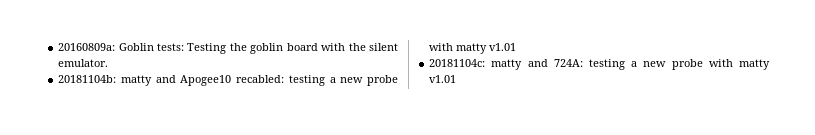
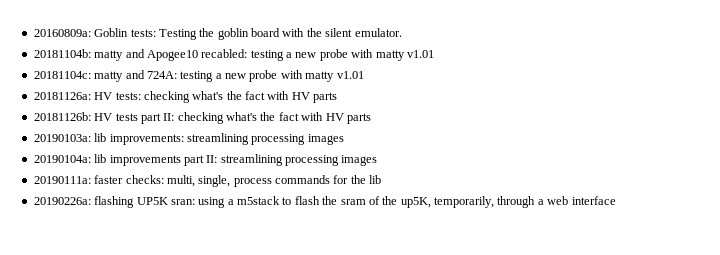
+ 20181126a: HV tests: checking what's the fact with HV parts
+ 20181126b: HV tests part II: checking what's the fact with HV parts
+ 20190103a: lib improvements: streamlining processing images
+ 20190104a: lib improvements part II: streamlining processing images
+ 20190111a: faster checks: multi, single, process commands for the lib
+ 20190226a: flashing UP5K sran: using a m5stack to flash the sram of the up5K, temporarily, through a web interface

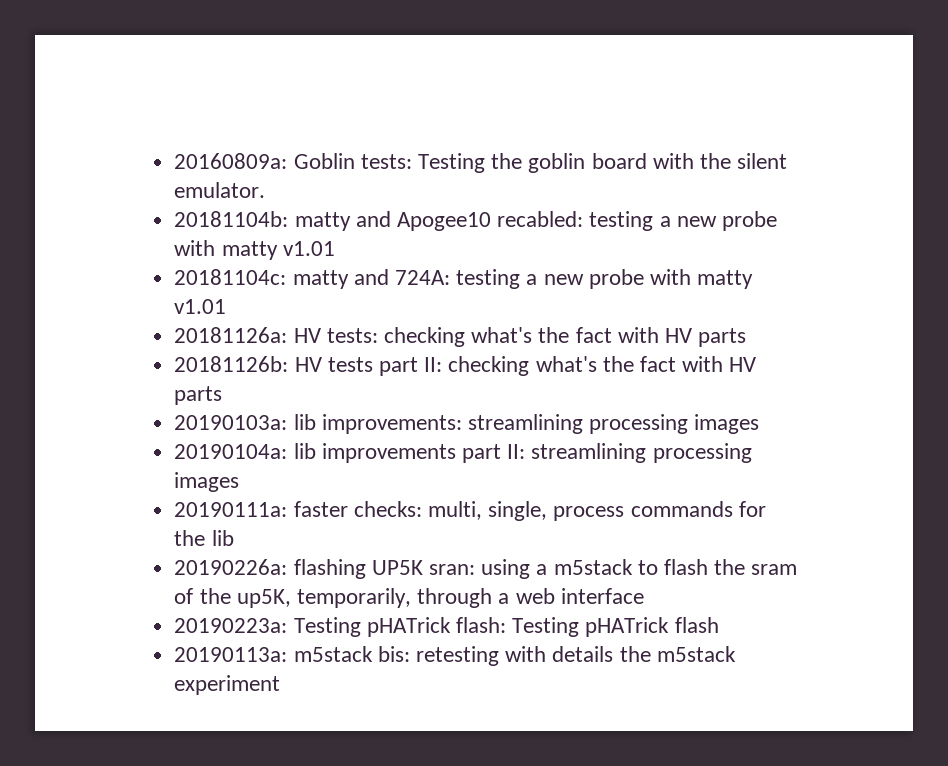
+ 20190223a: Testing pHATrick flash: Testing pHATrick flash
+ 20190113a: m5stack bis: retesting with details the m5stack experiment

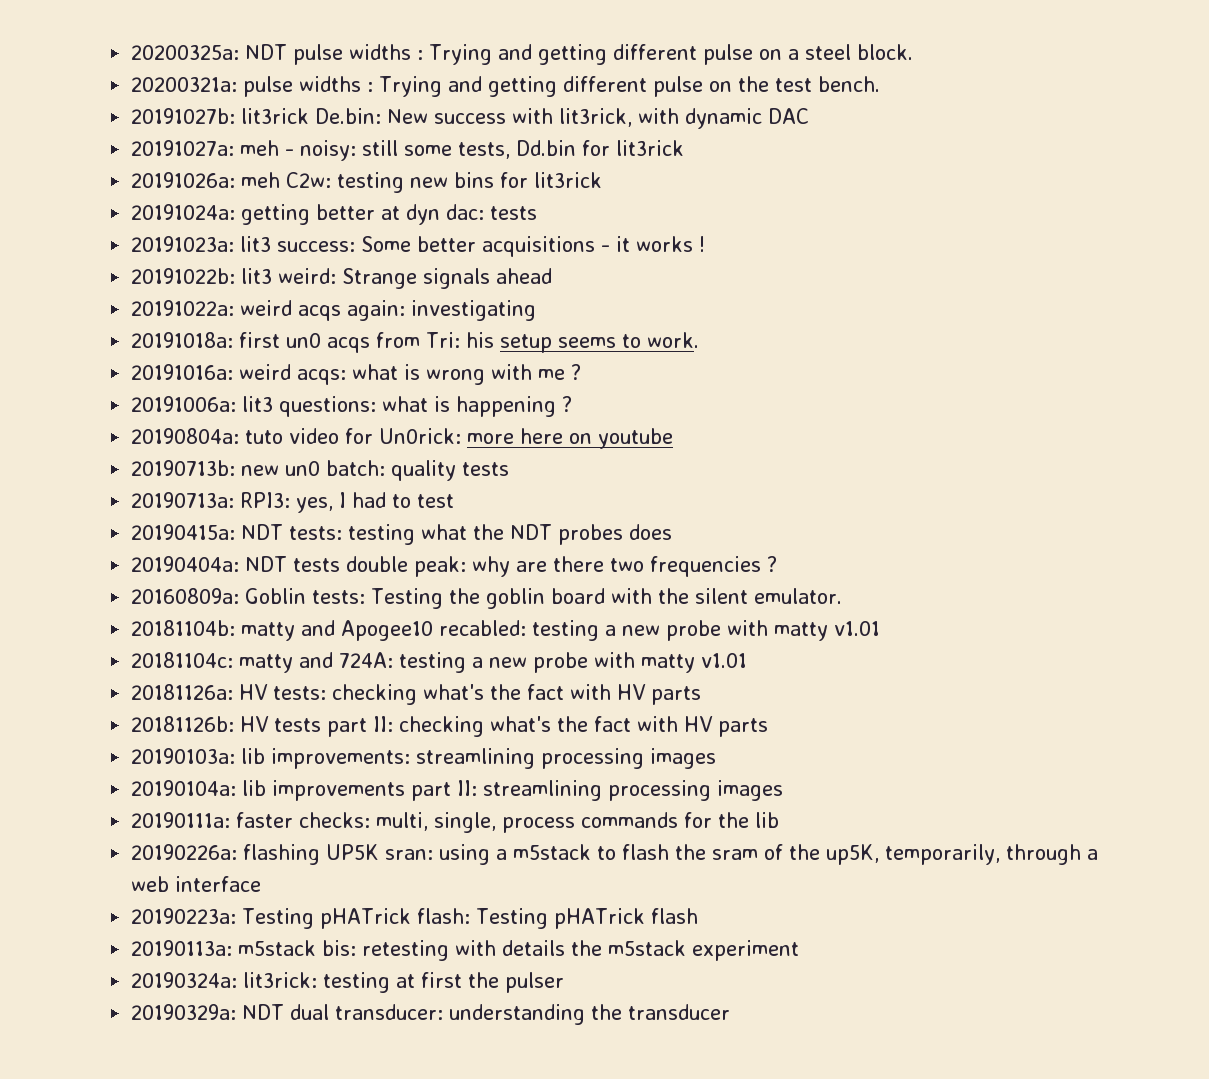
+ 20200325a: NDT pulse widths : Trying and getting different pulse on a steel block.
+ 20200321a: pulse widths : Trying and getting different pulse on the test bench.
+ 20191027b: lit3rick De.bin: New success with lit3rick, with dynamic DAC
+ 20191027a: meh - noisy: still some tests, Dd.bin for lit3rick
+ 20191026a: meh C2w: testing new bins for lit3rick
+ 20191024a: getting better at dyn dac: tests
+ 20191023a: lit3 success: Some better acquisitions - it works !
+ 20191022b: lit3 weird: Strange signals ahead
+ 20191022a: weird acqs again: investigating
+ 20191018a: first un0 acqs from Tri: his setup seems to work.
+ 20191016a: weird acqs: what is wrong with me ?
+ 20191006a: lit3 questions: what is happening ?
+ 20190804a: tuto video for Un0rick: more here on youtube
+ 20190713b: new un0 batch: quality tests
+ 20190713a: RPI3: yes, I had to test
+ 20190415a: NDT tests: testing what the NDT probes does
+ 20190404a: NDT tests double peak: why are there two frequencies ?
+ 20190324a: lit3rick: testing at first the pulser
+ 20190329a: NDT dual transducer: understanding the transducer

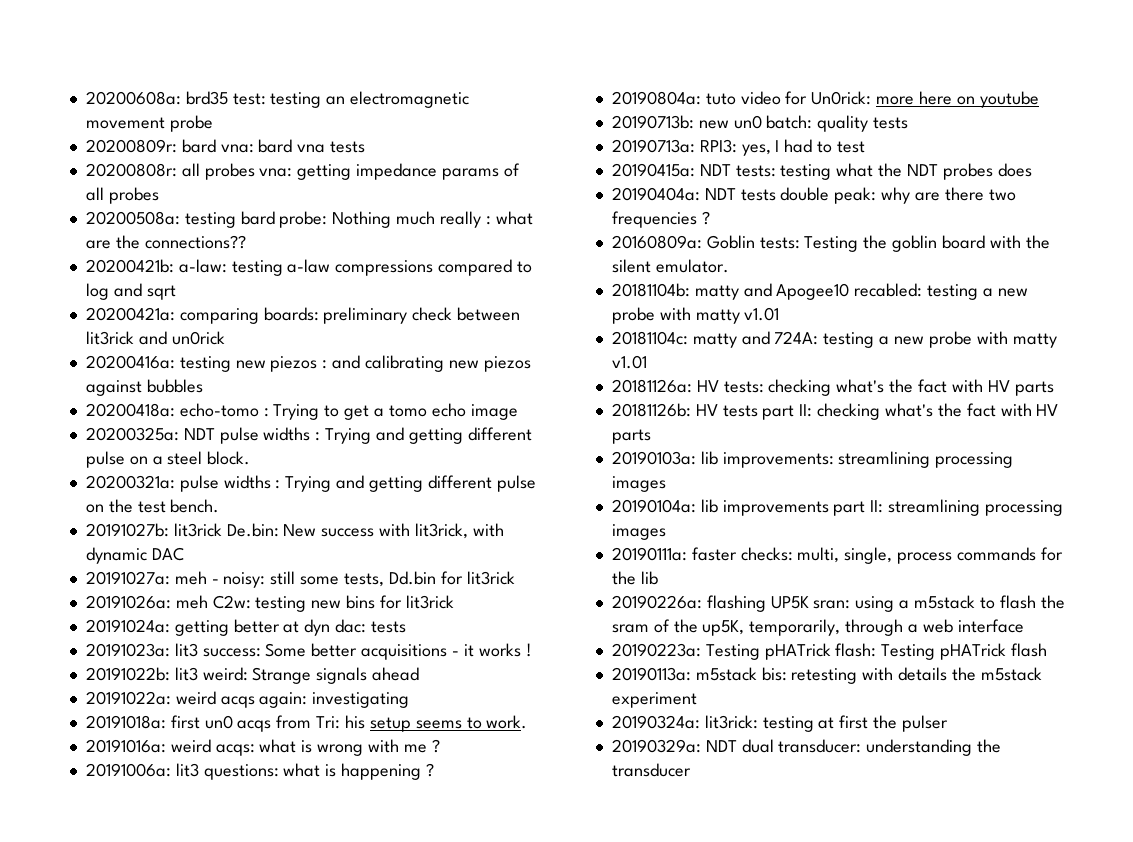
+ 20200608a: brd35 test: testing an electromagnetic movement probe
+ 20200809r: bard vna: bard vna tests
+ 20200808r: all probes vna: getting impedance params of all probes
+ 20200508a: testing bard probe: Nothing much really : what are the connections??
+ 20200421b: a-law: testing a-law compressions compared to log and sqrt
+ 20200421a: comparing boards: preliminary check between lit3rick and un0rick
+ 20200416a: testing new piezos : and calibrating new piezos against bubbles
+ 20200418a: echo-tomo : Trying to get a tomo echo image

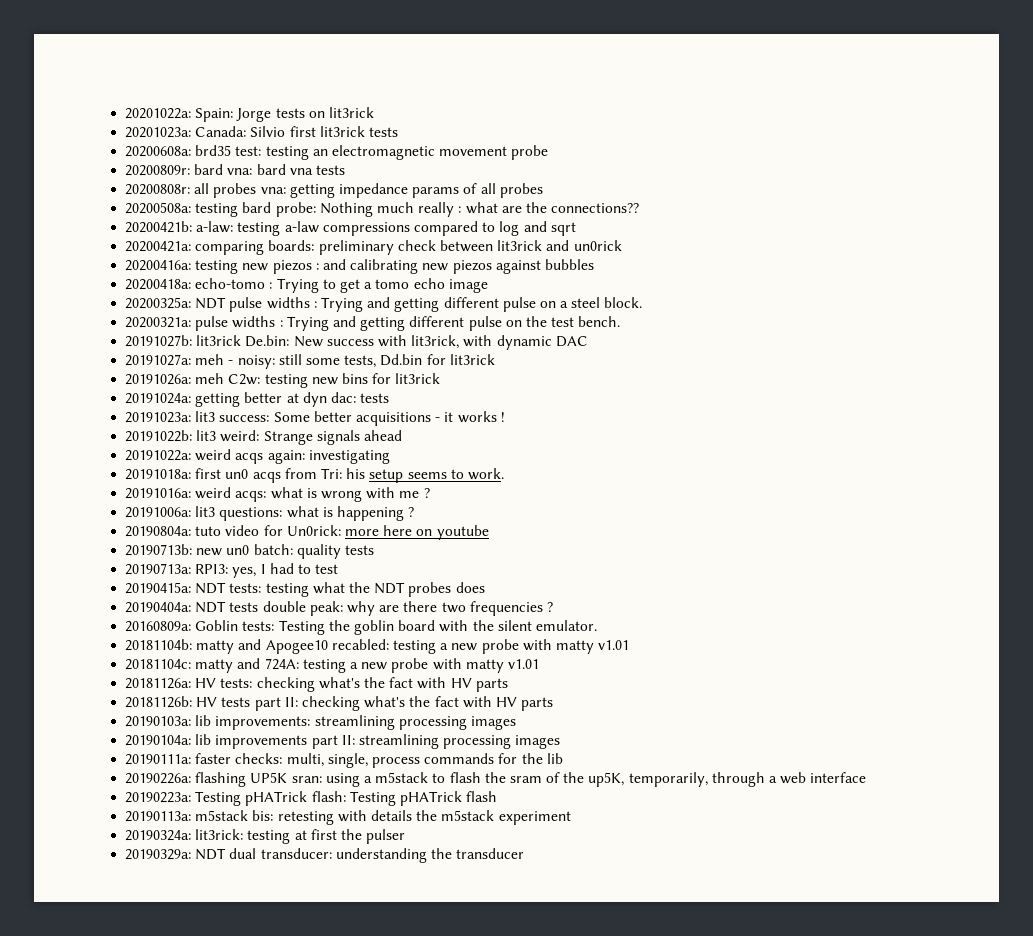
+ 20201022a: Spain: Jorge tests on lit3rick
+ 20201023a: Canada: Silvio first lit3rick tests

